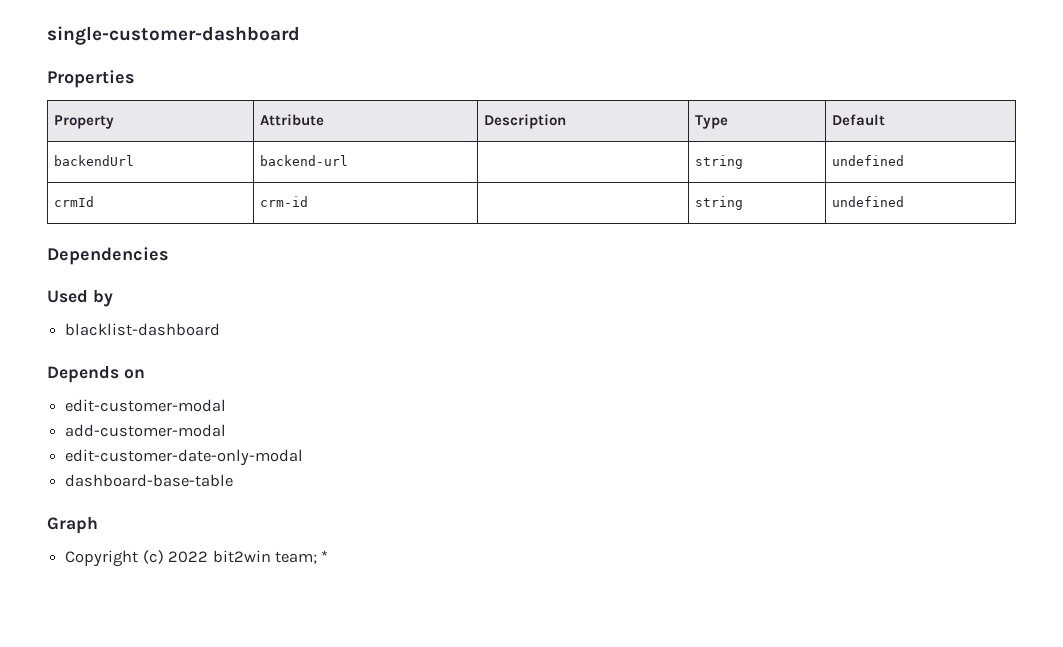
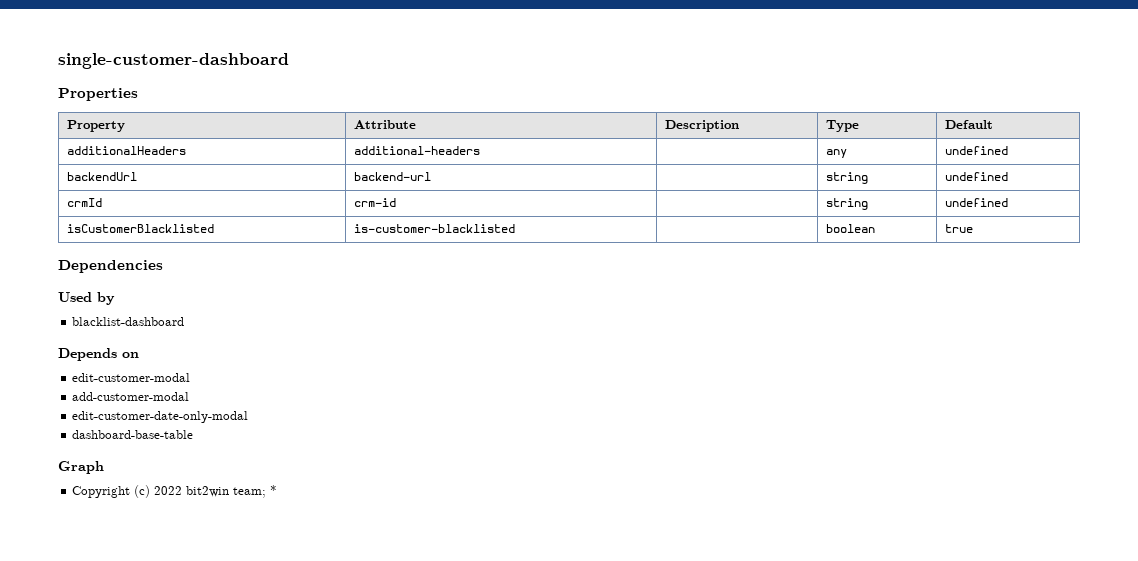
+ additionalHeaders | additional-headers | | any | undefined
+ isCustomerBlacklisted | is-customer-blacklisted | | boolean | true

